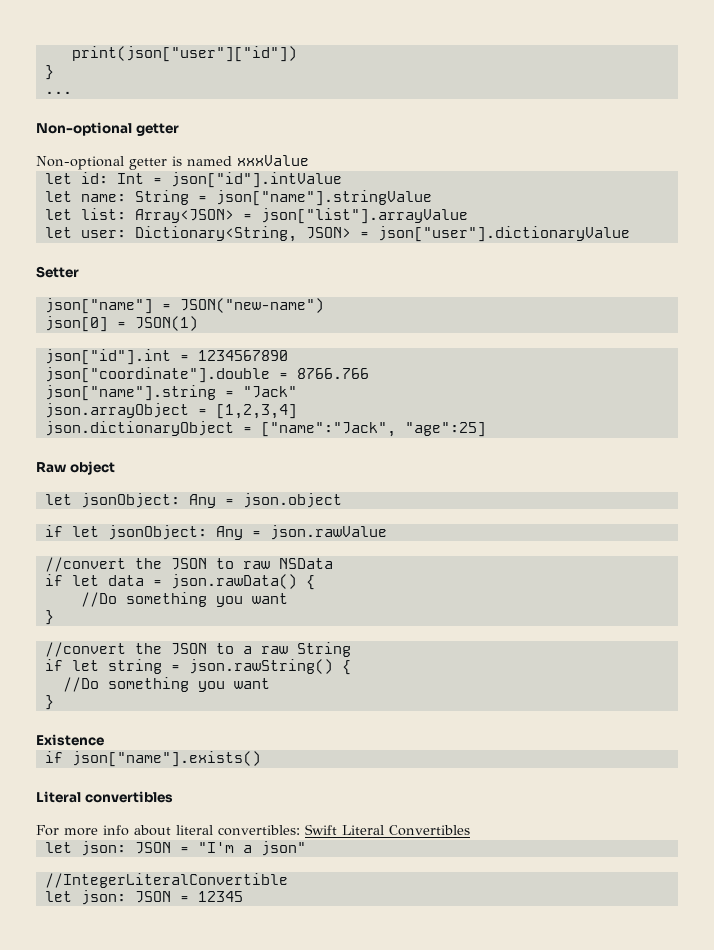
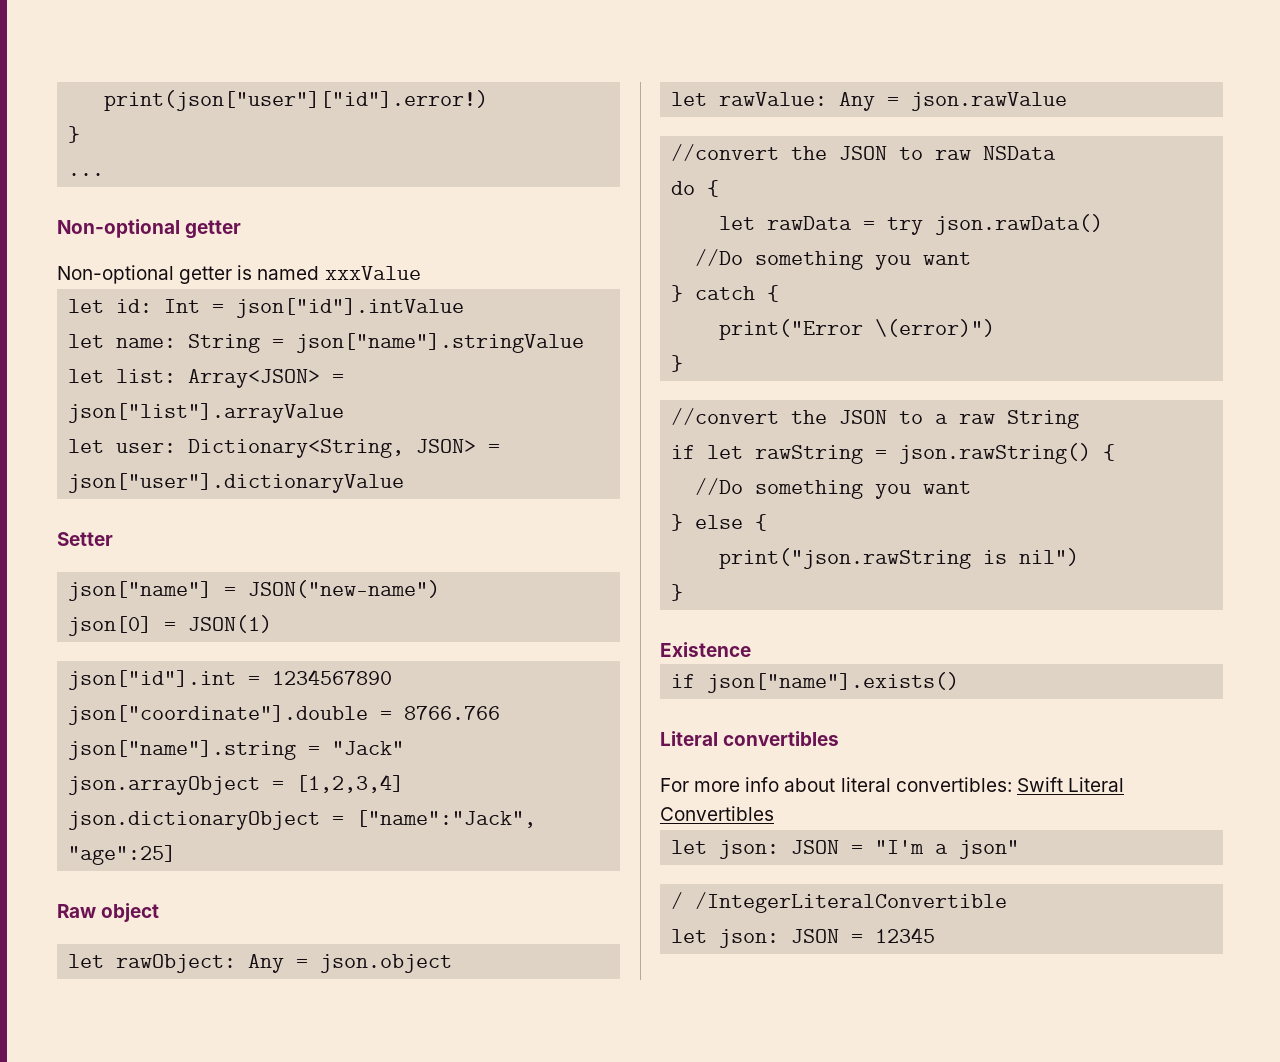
- print(json["user"]["id"])
+ print(json["user"]["id"].error!)
- let jsonObject: Any = json.object
+ let rawObject: Any = json.object
- if let jsonObject: Any = json.rawValue
+ let rawValue: Any = json.rawValue
- if let data = json.rawData() {
+ do {
+ let rawData = try json.rawData()
  //Do something you want
+ } catch {
+ print("Error \(error)")
- if let string = json.rawString() {
+ if let rawString = json.rawString() {
+ } else {
+ print("json.rawString is nil")
- //IntegerLiteralConvertible
+ / /IntegerLiteralConvertible

